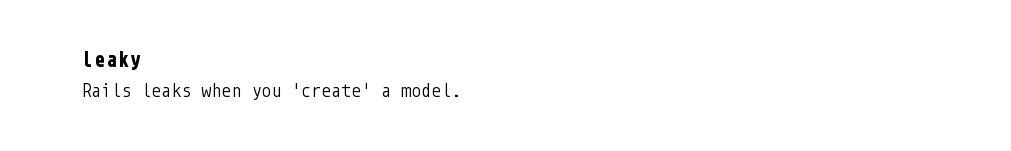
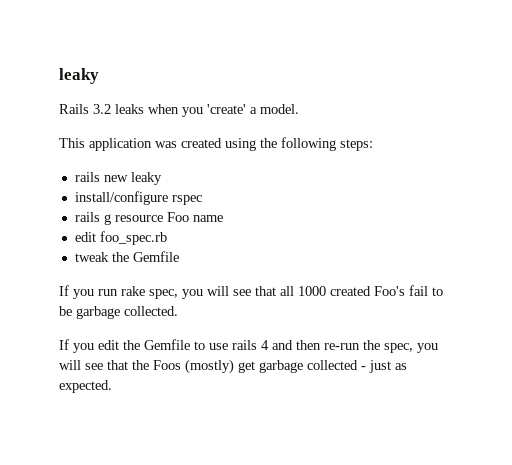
- Rails leaks when you 'create' a model.
+ Rails 3.2 leaks when you 'create' a model.
+ This application was created using the following steps:
+ rails new leaky
+ install/configure rspec
+ rails g resource Foo name
+ edit foo_spec.rb
+ tweak the Gemfile
+ If you run rake spec, you will see that all 1000 created Foo's fail to be garbage collected.
+ If you edit the Gemfile to use rails 4 and then re-run the spec, you will see that the Foos (mostly) get garbage collected - just as expected.

